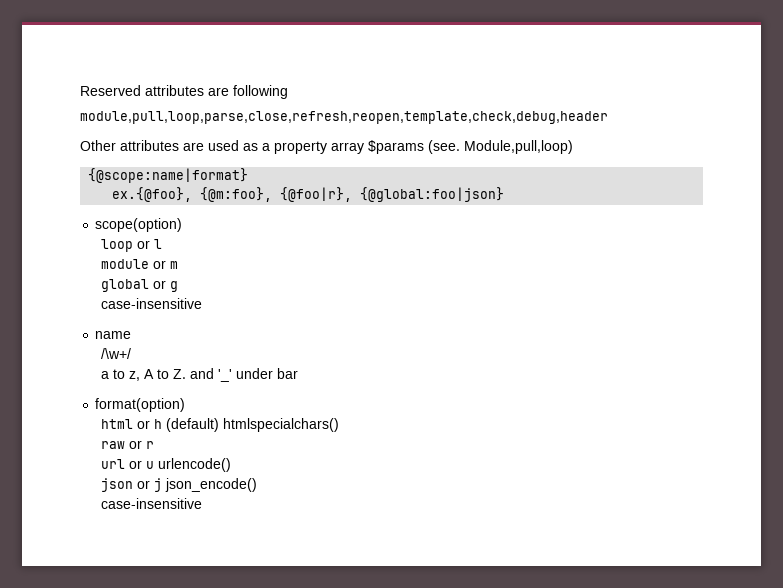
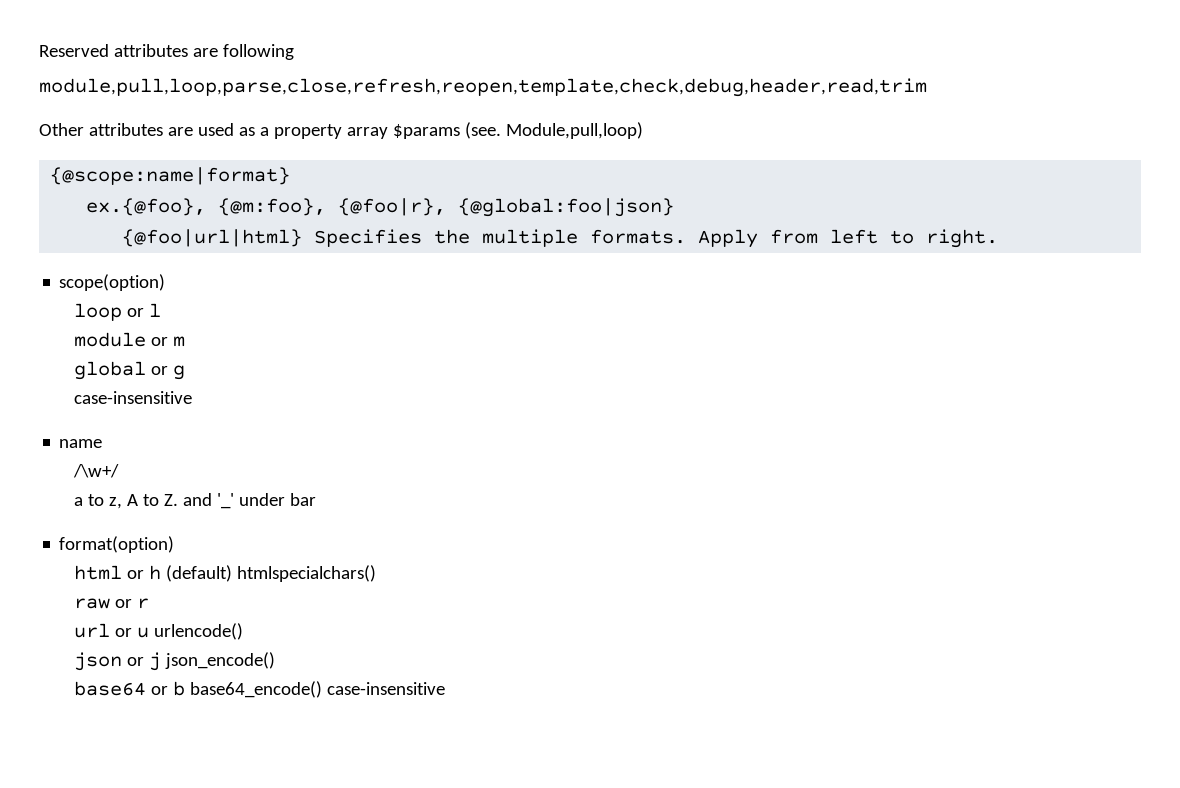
- module,pull,loop,parse,close,refresh,reopen,template,check,debug,header
+ module,pull,loop,parse,close,refresh,reopen,template,check,debug,header,read,trim
+ {@foo|url|html} Specifies the multiple formats. Apply from left to right.
  json or j json_encode()
- case-insensitive
+ base64 or b base64_encode() case-insensitive

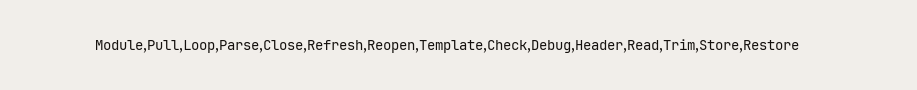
- Reserved attributes are following
- module,pull,loop,parse,close,refresh,reopen,template,check,debug,header,read,trim
- Other attributes are used as a property array $params (see. Module,pull,loop)
- {@scope:name|format}
- ex.{@foo}, {@m:foo}, {@foo|r}, {@global:foo|json}
- {@foo|url|html} Specifies the multiple formats. Apply from left to right.
- scope(option)
- loop or l
- module or m
- global or g
- case-insensitive
- name
- /\w+/
- a to z, A to Z. and '_' under bar
- format(option)
- html or h (default) htmlspecialchars()
- raw or r
- url or u urlencode()
- json or j json_encode()
- base64 or b base64_encode() case-insensitive
+ Module,Pull,Loop,Parse,Close,Refresh,Reopen,Template,Check,Debug,Header,Read,Trim,Store,Restore

